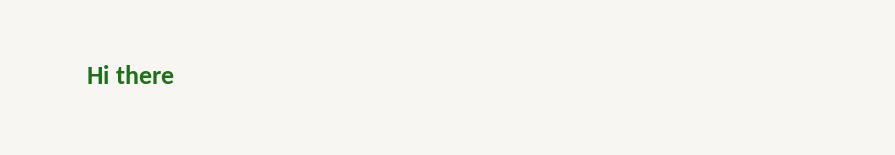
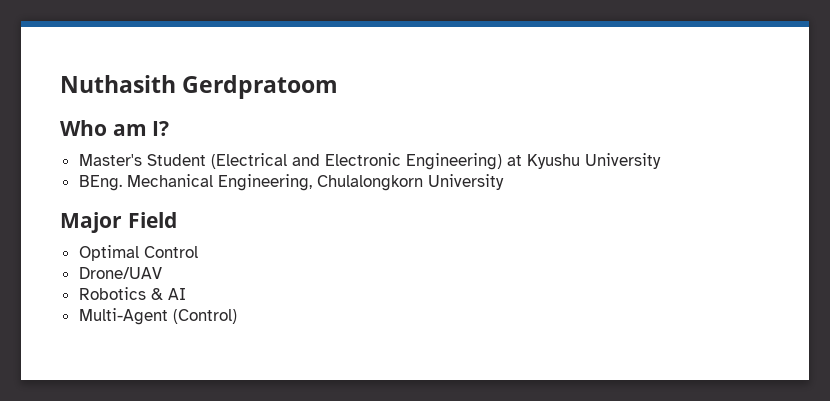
- Hi there
+ Nuthasith Gerdpratoom
+ Who am I?
+ Master's Student (Electrical and Electronic Engineering) at Kyushu University
+ BEng. Mechanical Engineering, Chulalongkorn University
+ Major Field
+ Optimal Control
+ Drone/UAV
+ Robotics & AI
+ Multi-Agent (Control)

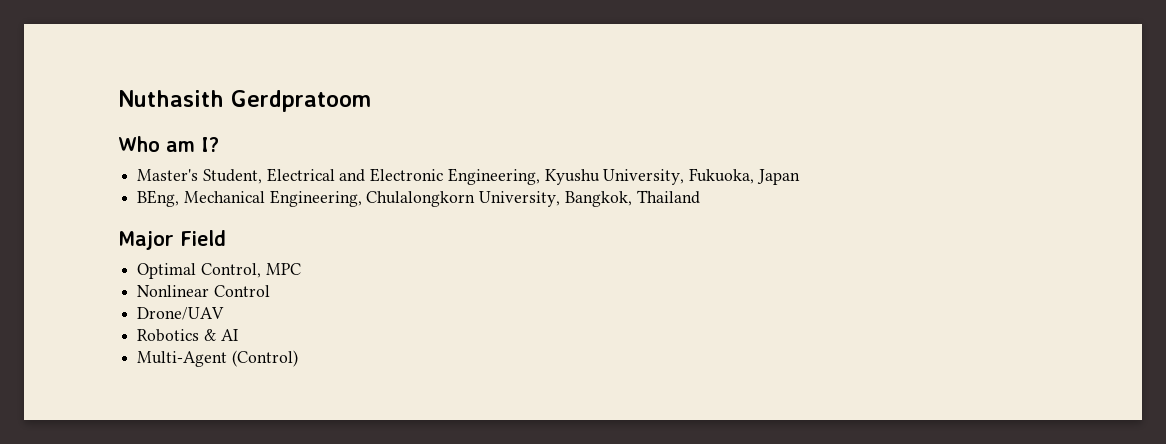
- Master's Student (Electrical and Electronic Engineering) at Kyushu University
- BEng. Mechanical Engineering, Chulalongkorn University
+ Master's Student, Electrical and Electronic Engineering, Kyushu University, Fukuoka, Japan
+ BEng, Mechanical Engineering, Chulalongkorn University, Bangkok, Thailand
- Optimal Control
+ Optimal Control, MPC
+ Nonlinear Control

